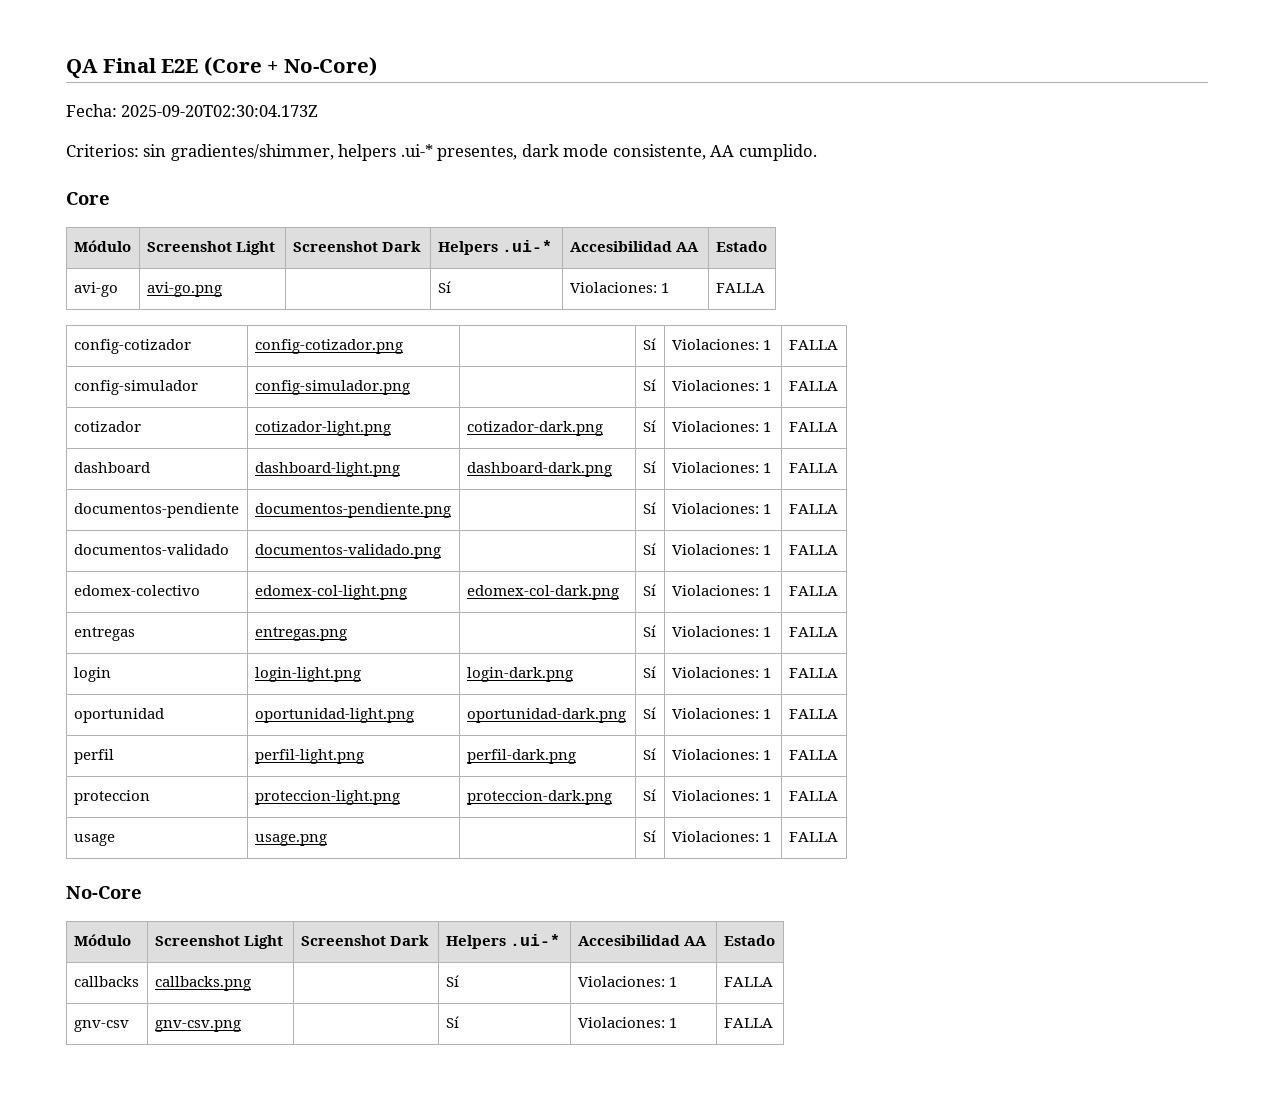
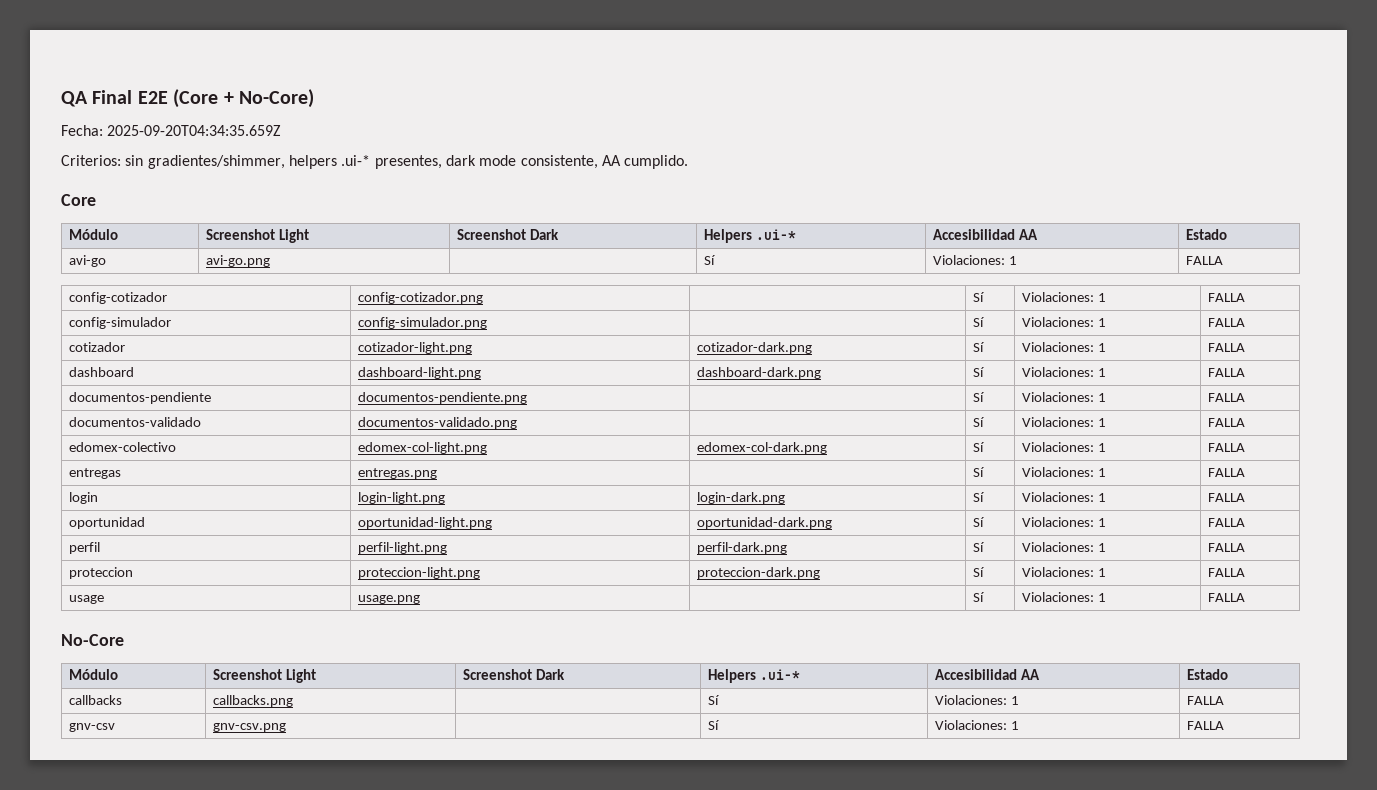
- Fecha: 2025-09-20T02:30:04.173Z
+ Fecha: 2025-09-20T04:34:35.659Z

